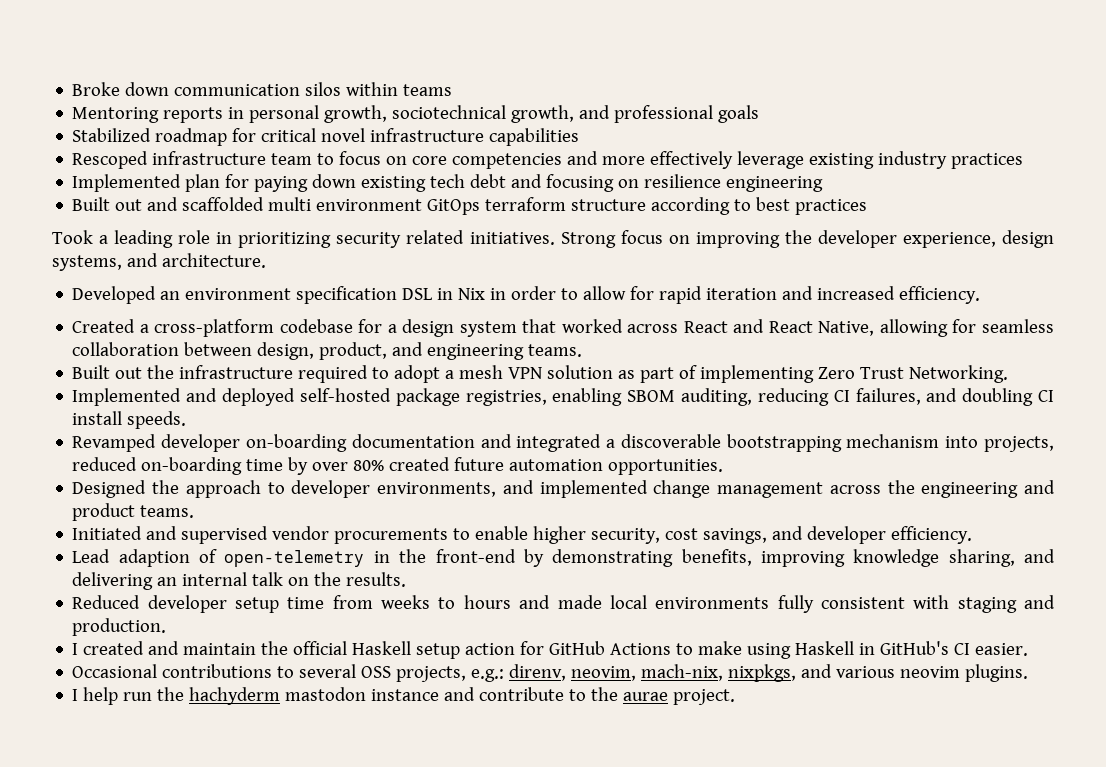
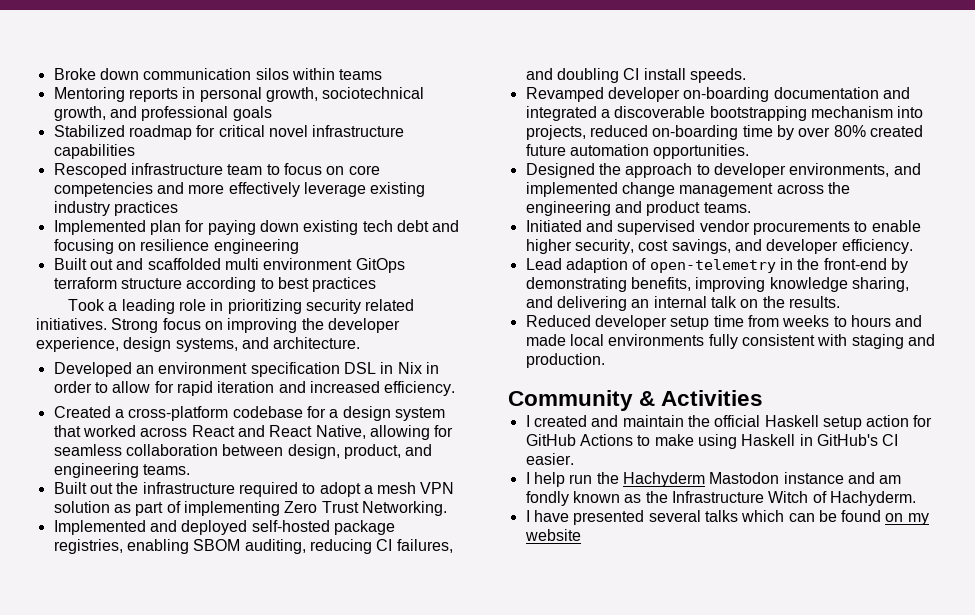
+ Community & Activities
- Occasional contributions to several OSS projects, e.g.: direnv, neovim, mach-nix, nixpkgs, and various neovim plugins.
- I help run the hachyderm mastodon instance and contribute to the aurae project.
+ I help run the Hachyderm Mastodon instance and am fondly known as the Infrastructure Witch of Hachyderm.
+ I have presented several talks which can be found on my website

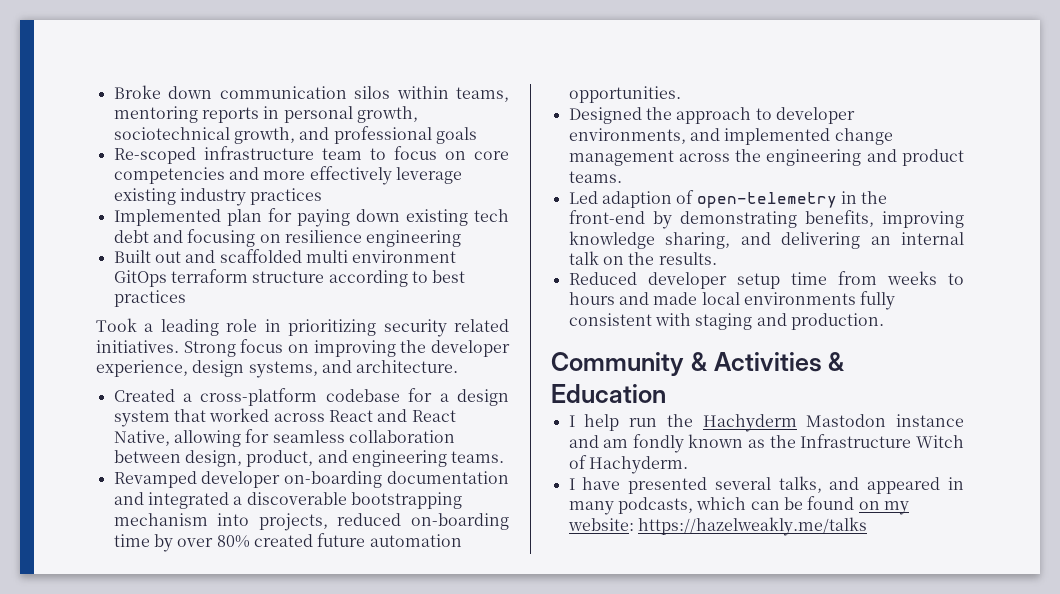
- Broke down communication silos within teams
- Mentoring reports in personal growth, sociotechnical growth, and professional goals
+ Broke down communication silos within teams, mentoring reports in personal growth, sociotechnical growth, and professional goals
- Stabilized roadmap for critical novel infrastructure capabilities
- Rescoped infrastructure team to focus on core competencies and more effectively leverage existing industry practices
+ Re-scoped infrastructure team to focus on core competencies and more effectively leverage existing industry practices
- Developed an environment specification DSL in Nix in order to allow for rapid iteration and increased efficiency.
- Built out the infrastructure required to adopt a mesh VPN solution as part of implementing Zero Trust Networking.
- Implemented and deployed self-hosted package registries, enabling SBOM auditing, reducing CI failures, and doubling CI install speeds.
- Initiated and supervised vendor procurements to enable higher security, cost savings, and developer efficiency.
- Lead adaption of open-telemetry in the front-end by demonstrating benefits, improving knowledge sharing, and delivering an internal talk on the results.
+ Led adaption of open-telemetry in the front-end by demonstrating benefits, improving knowledge sharing, and delivering an internal talk on the results.
- Community & Activities
- I created and maintain the official Haskell setup action for GitHub Actions to make using Haskell in GitHub's CI easier.
+ Community & Activities & Education
- I have presented several talks which can be found on my website
+ I have presented several talks, and appeared in many podcasts, which can be found on my website: https://hazelweakly.me/talks

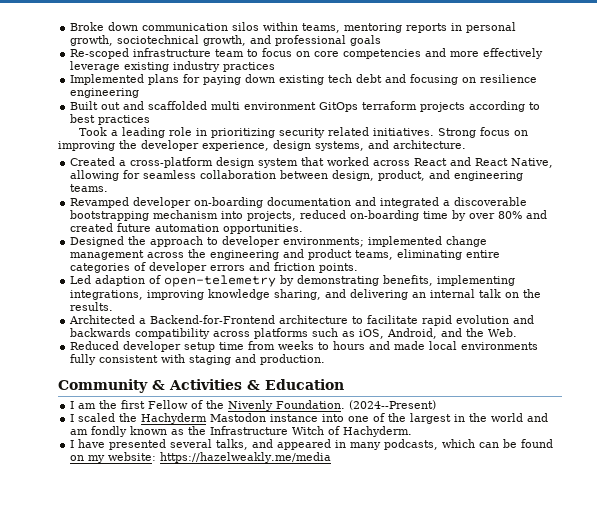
- Implemented plan for paying down existing tech debt and focusing on resilience engineering
+ Implemented plans for paying down existing tech debt and focusing on resilience engineering
- Built out and scaffolded multi environment GitOps terraform structure according to best practices
+ Built out and scaffolded multi environment GitOps terraform projects according to best practices
- Created a cross-platform codebase for a design system that worked across React and React Native, allowing for seamless collaboration between design, product, and engineering teams.
+ Created a cross-platform design system that worked across React and React Native, allowing for seamless collaboration between design, product, and engineering teams.
- Revamped developer on-boarding documentation and integrated a discoverable bootstrapping mechanism into projects, reduced on-boarding time by over 80% created future automation opportunities.
+ Revamped developer on-boarding documentation and integrated a discoverable bootstrapping mechanism into projects, reduced on-boarding time by over 80% and created future automation opportunities.
- Designed the approach to developer environments, and implemented change management across the engineering and product teams.
+ Designed the approach to developer environments; implemented change management across the engineering and product teams, eliminating entire categories of developer errors and friction points.
- Led adaption of open-telemetry in the front-end by demonstrating benefits, improving knowledge sharing, and delivering an internal talk on the results.
+ Led adaption of open-telemetry by demonstrating benefits, implementing integrations, improving knowledge sharing, and delivering an internal talk on the results.
+ Architected a Backend-for-Frontend architecture to facilitate rapid evolution and backwards compatibility across platforms such as iOS, Android, and the Web.
- I help run the Hachyderm Mastodon instance and am fondly known as the Infrastructure Witch of Hachyderm.
+ I am the first Fellow of the Nivenly Foundation. (2024--Present)
+ I scaled the Hachyderm Mastodon instance into one of the largest in the world and am fondly known as the Infrastructure Witch of Hachyderm.
- I have presented several talks, and appeared in many podcasts, which can be found on my website: https://hazelweakly.me/talks
+ I have presented several talks, and appeared in many podcasts, which can be found on my website: https://hazelweakly.me/media

